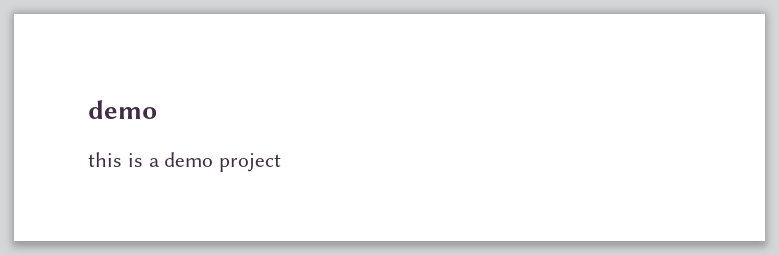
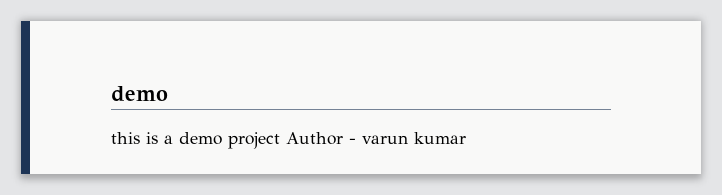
- this is a demo project
+ this is a demo project Author - varun kumar

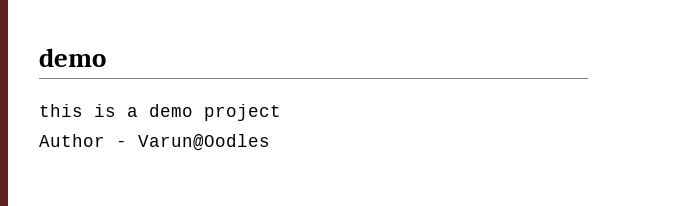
- this is a demo project Author - varun kumar
+ this is a demo project
+ Author - Varun@Oodles

